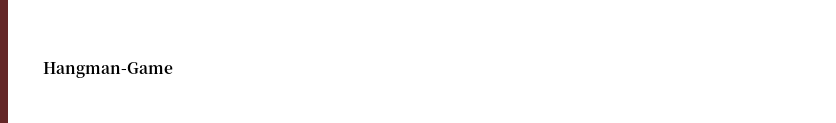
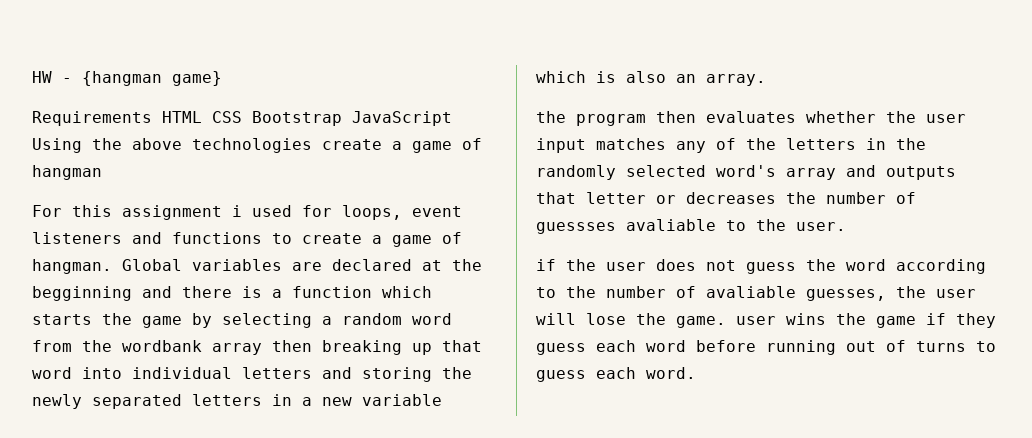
- Hangman-Game
+ HW - {hangman game}
+ Requirements HTML CSS Bootstrap JavaScript Using the above technologies create a game of hangman
+ For this assignment i used for loops, event listeners and functions to create a game of hangman. Global variables are declared at the begginning and there is a function which starts the game by selecting a random word from the wordbank array then breaking up that word into individual letters and storing the newly separated letters in a new variable which is also an array.
+ the program then evaluates whether the user input matches any of the letters in the randomly selected word's array and outputs that letter or decreases the number of guessses avaliable to the user.
+ if the user does not guess the word according to the number of avaliable guesses, the user will lose the game. user wins the game if they guess each word before running out of turns to guess each word.

